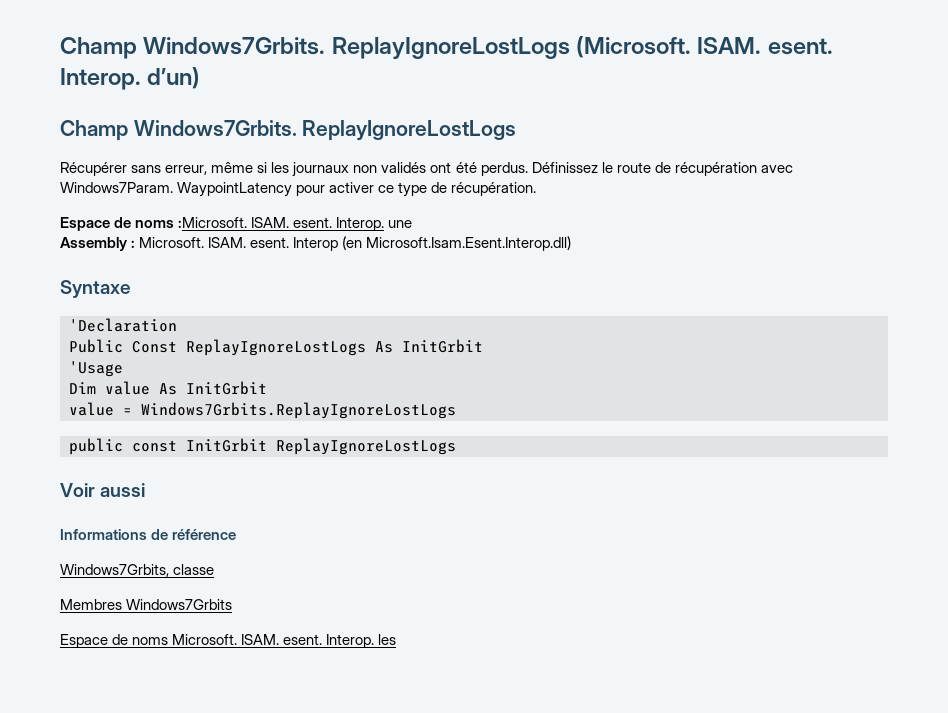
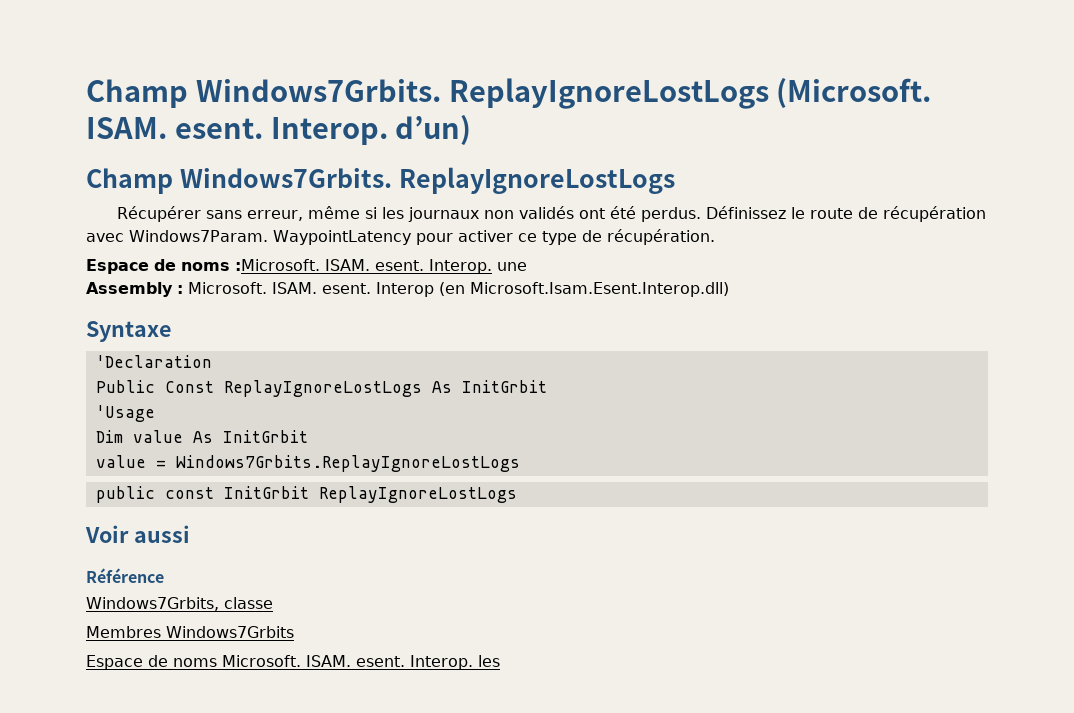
- Informations de référence
+ Référence

